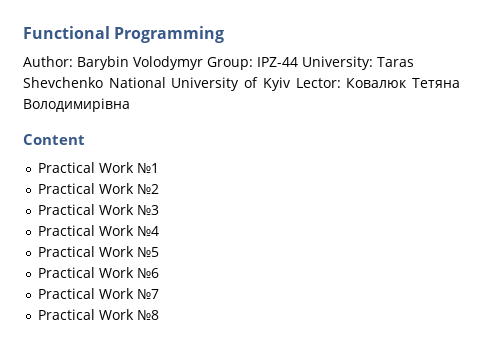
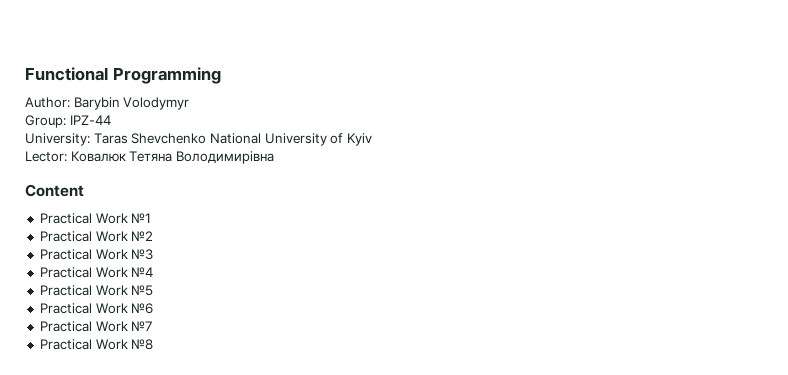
- Author: Barybin Volodymyr Group: IPZ-44 University: Taras Shevchenko National University of Kyiv Lector: Ковалюк Тетяна Володимирівна
+ Author: Barybin Volodymyr
+ Group: IPZ-44
+ University: Taras Shevchenko National University of Kyiv
+ Lector: Ковалюк Тетяна Володимирівна

